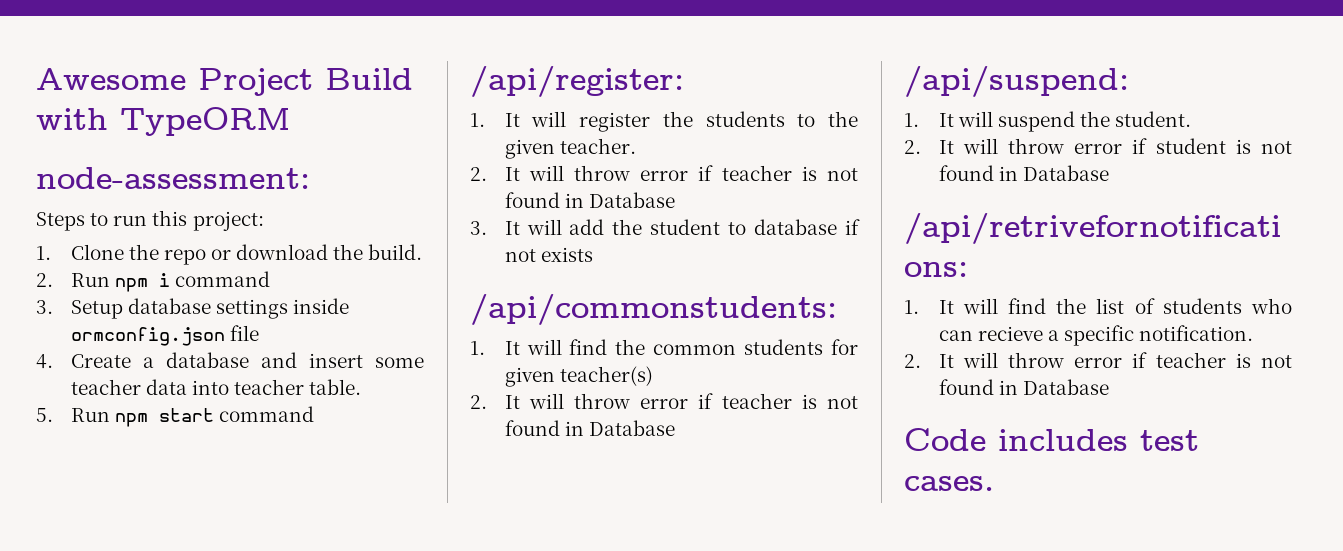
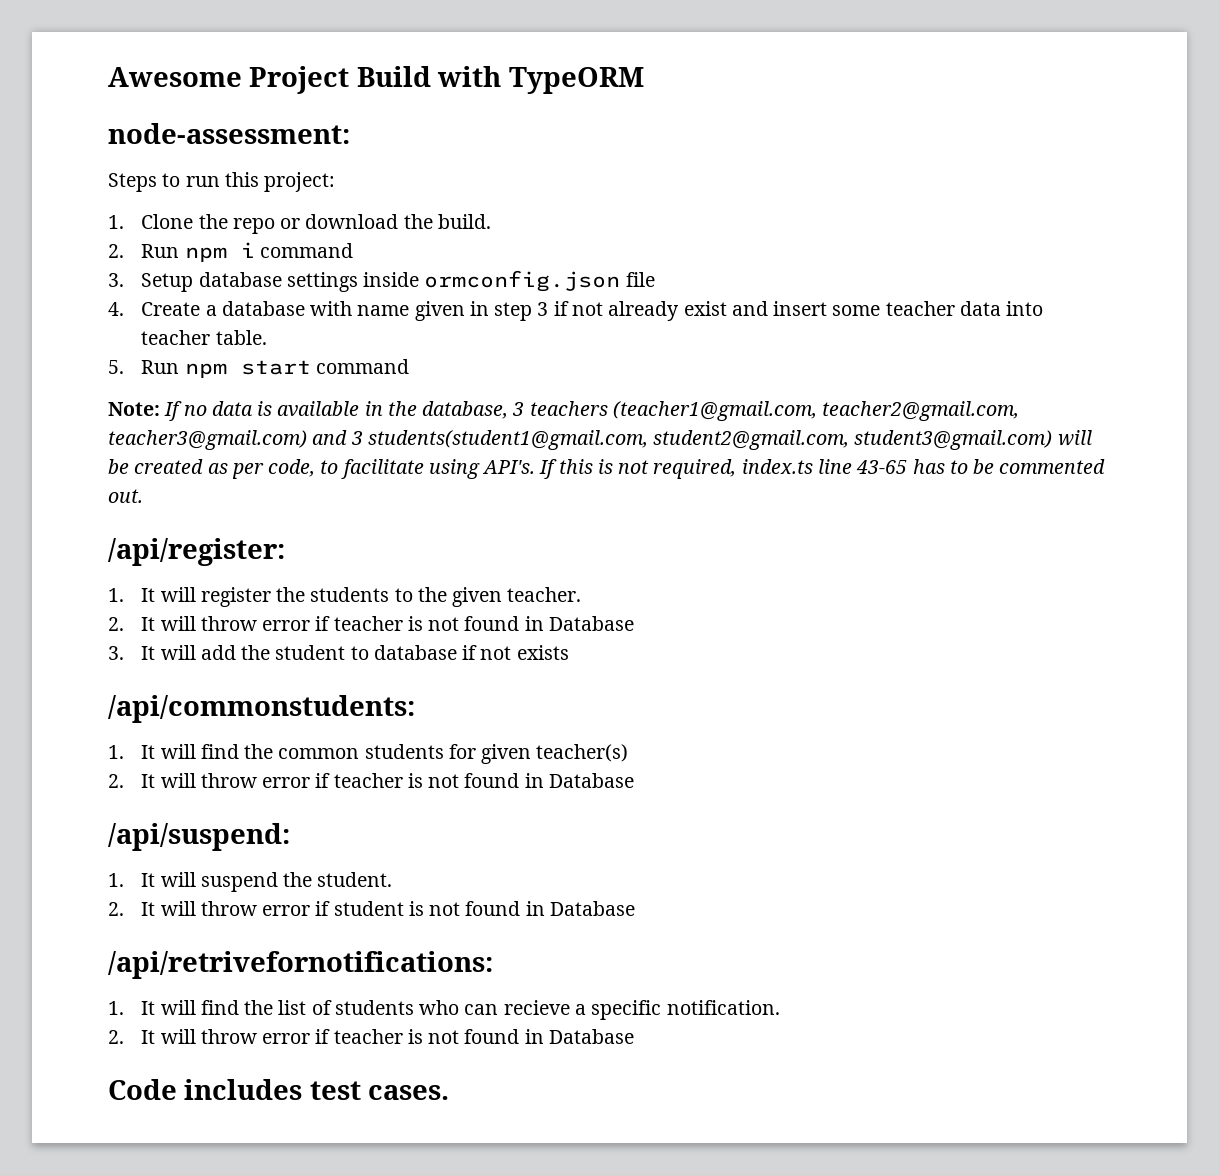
- 4. Create a database and insert some teacher data into teacher table.
+ 4. Create a database with name given in step 3 if not already exist and insert some teacher data into teacher table.
+ Note: If no data is available in the database, 3 teachers (teacher1@gmail.com, teacher2@gmail.com, teacher3@gmail.com) and 3 students(student1@gmail.com, student2@gmail.com, student3@gmail.com) will be created as per code, to facilitate using API's. If this is not required, index.ts line 43-65 has to be commented out.

